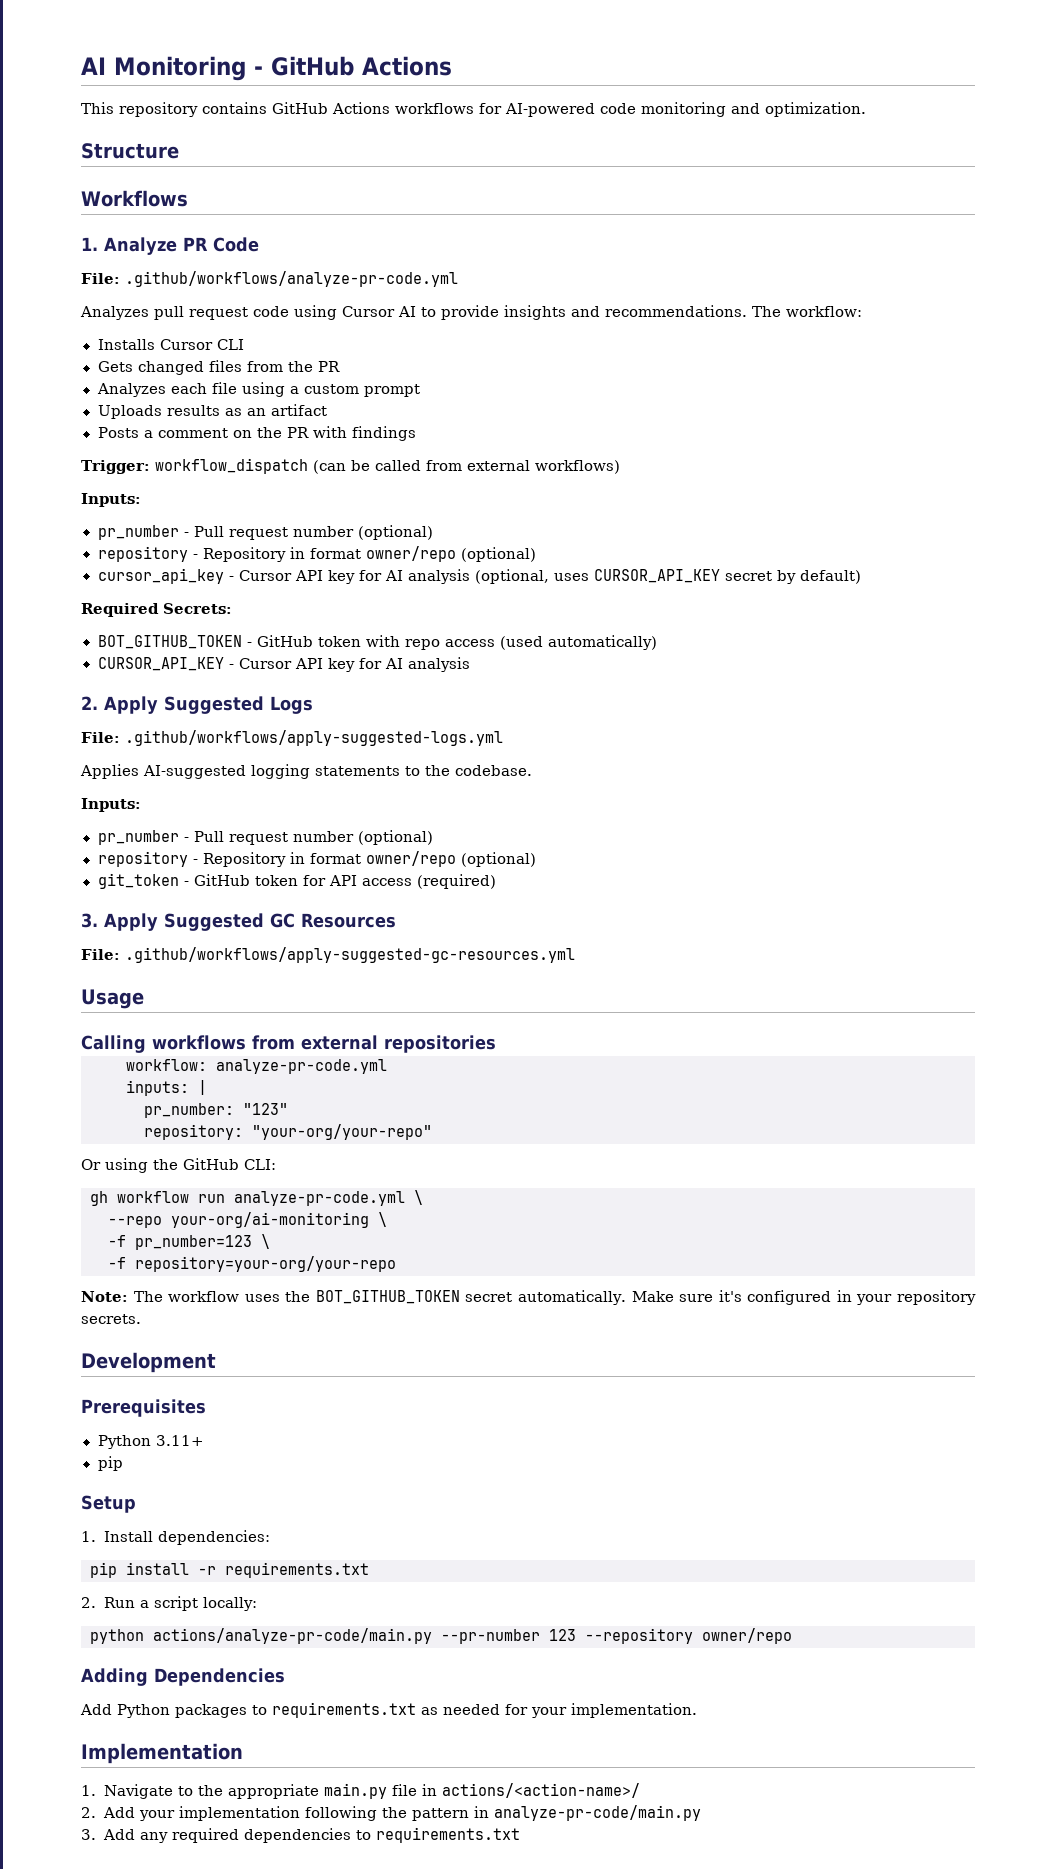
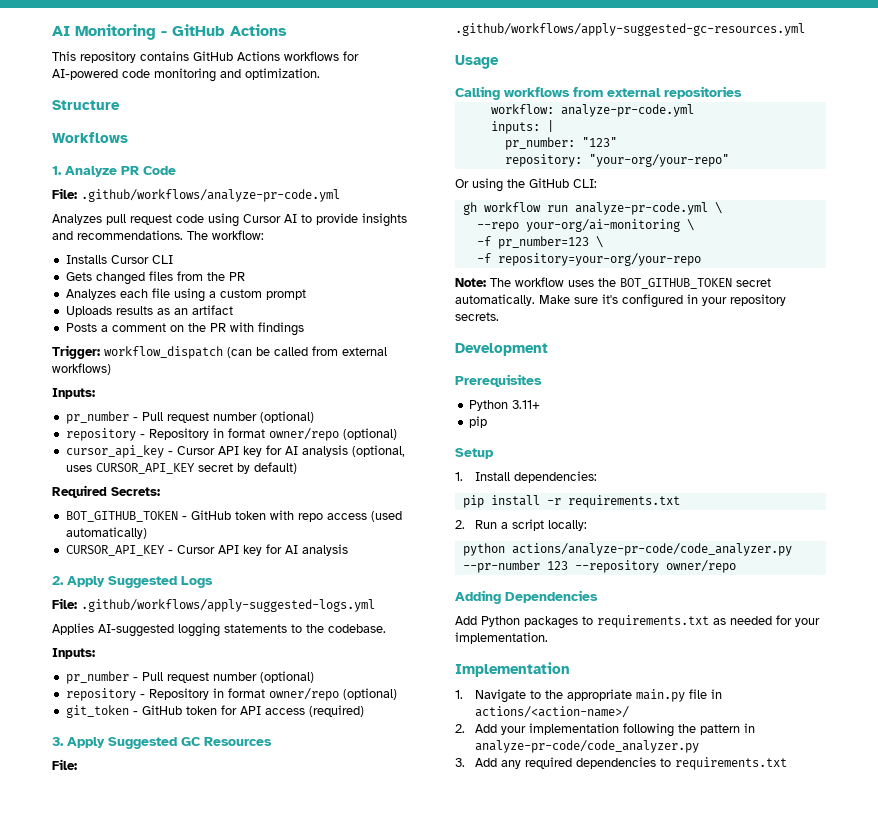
- python actions/analyze-pr-code/main.py --pr-number 123 --repository owner/repo
+ python actions/analyze-pr-code/code_analyzer.py --pr-number 123 --repository owner/repo
- 2. Add your implementation following the pattern in analyze-pr-code/main.py
+ 2. Add your implementation following the pattern in analyze-pr-code/code_analyzer.py

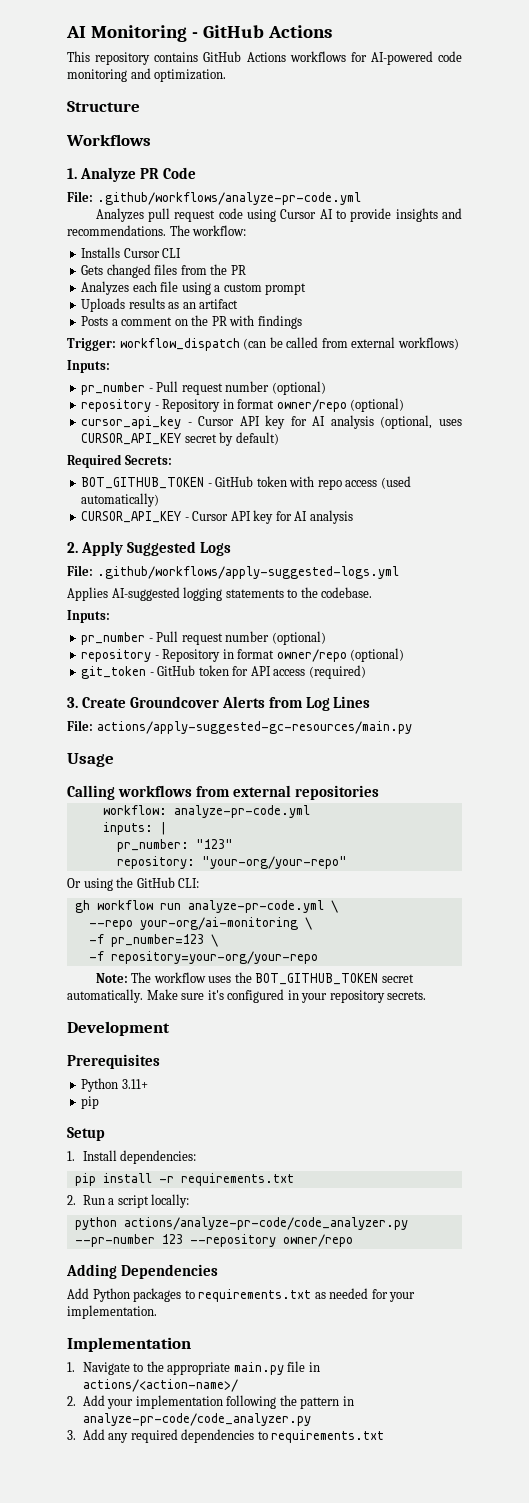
- 3. Apply Suggested GC Resources
- File: .github/workflows/apply-suggested-gc-resources.yml
+ 3. Create Groundcover Alerts from Log Lines
+ File: actions/apply-suggested-gc-resources/main.py

